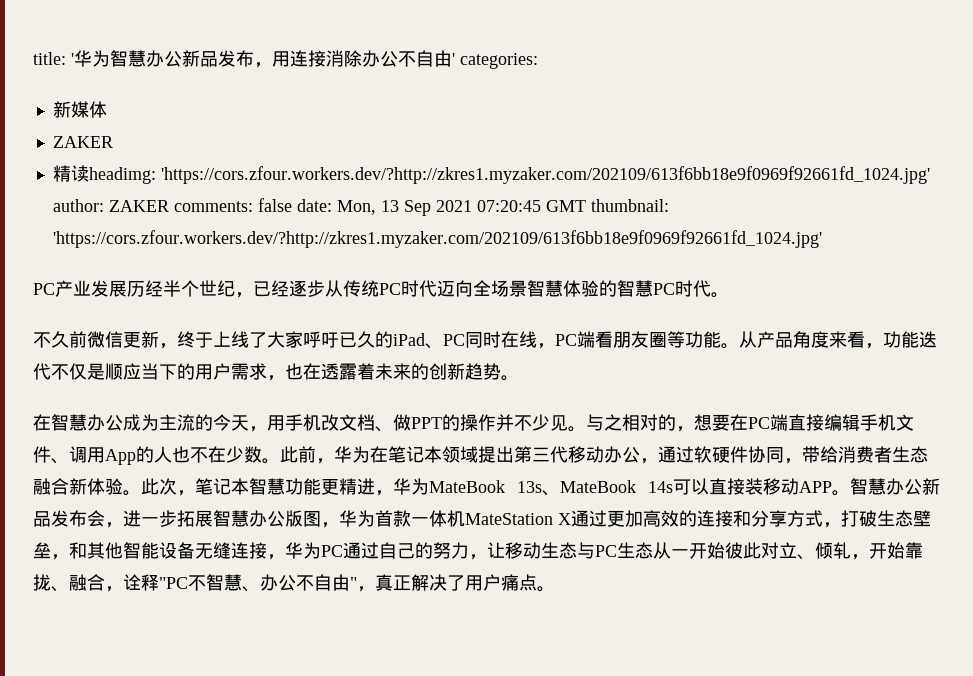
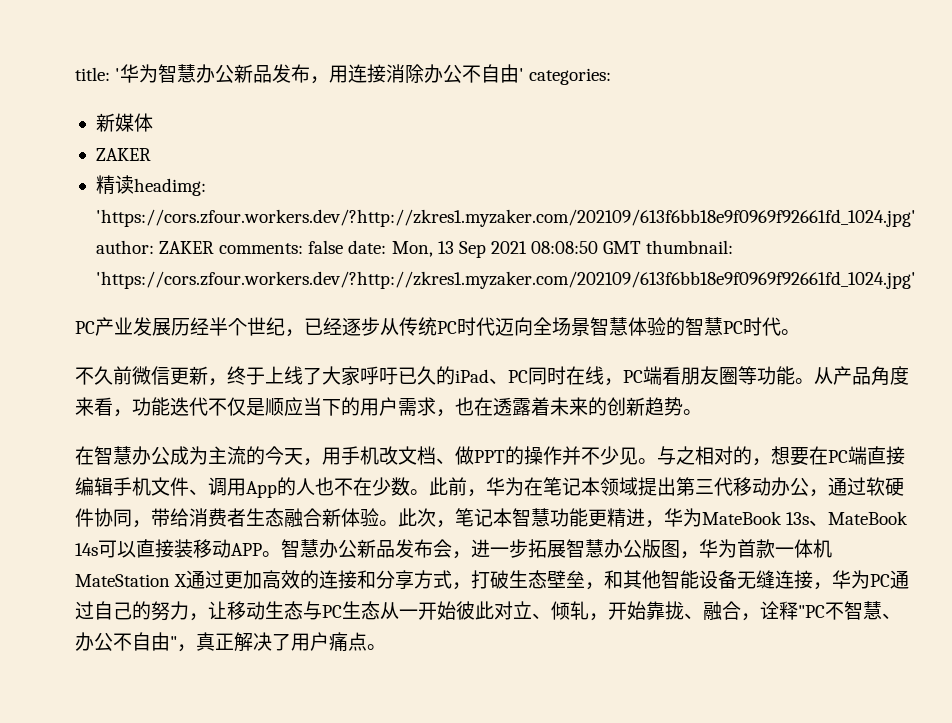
- 精读headimg: 'https://cors.zfour.workers.dev/?http://zkres1.myzaker.com/202109/613f6bb18e9f0969f92661fd_1024.jpg' author: ZAKER comments: false date: Mon, 13 Sep 2021 07:20:45 GMT thumbnail: 'https://cors.zfour.workers.dev/?http://zkres1.myzaker.com/202109/613f6bb18e9f0969f92661fd_1024.jpg'
+ 精读headimg: 'https://cors.zfour.workers.dev/?http://zkres1.myzaker.com/202109/613f6bb18e9f0969f92661fd_1024.jpg' author: ZAKER comments: false date: Mon, 13 Sep 2021 08:08:50 GMT thumbnail: 'https://cors.zfour.workers.dev/?http://zkres1.myzaker.com/202109/613f6bb18e9f0969f92661fd_1024.jpg'

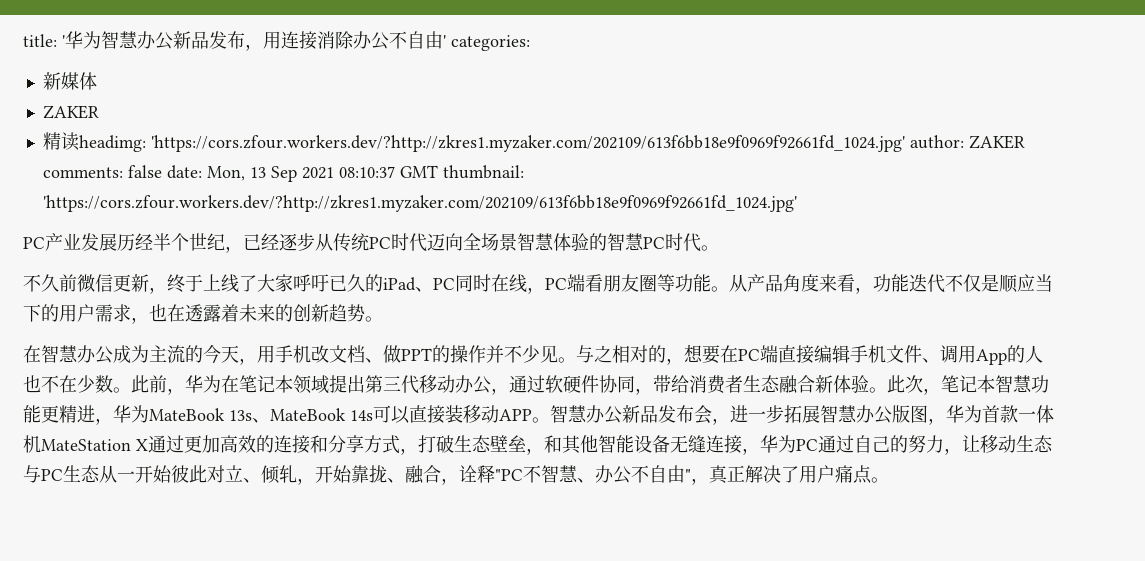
- 精读headimg: 'https://cors.zfour.workers.dev/?http://zkres1.myzaker.com/202109/613f6bb18e9f0969f92661fd_1024.jpg' author: ZAKER comments: false date: Mon, 13 Sep 2021 08:08:50 GMT thumbnail: 'https://cors.zfour.workers.dev/?http://zkres1.myzaker.com/202109/613f6bb18e9f0969f92661fd_1024.jpg'
+ 精读headimg: 'https://cors.zfour.workers.dev/?http://zkres1.myzaker.com/202109/613f6bb18e9f0969f92661fd_1024.jpg' author: ZAKER comments: false date: Mon, 13 Sep 2021 08:10:37 GMT thumbnail: 'https://cors.zfour.workers.dev/?http://zkres1.myzaker.com/202109/613f6bb18e9f0969f92661fd_1024.jpg'

